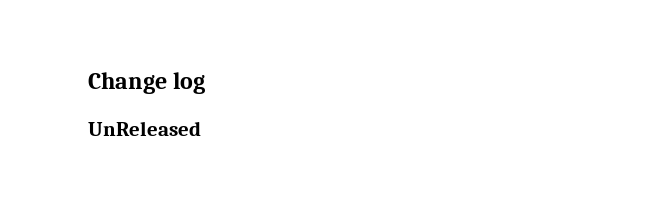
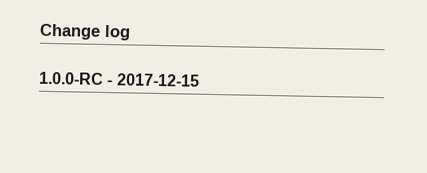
- UnReleased
+ 1.0.0-RC - 2017-12-15

